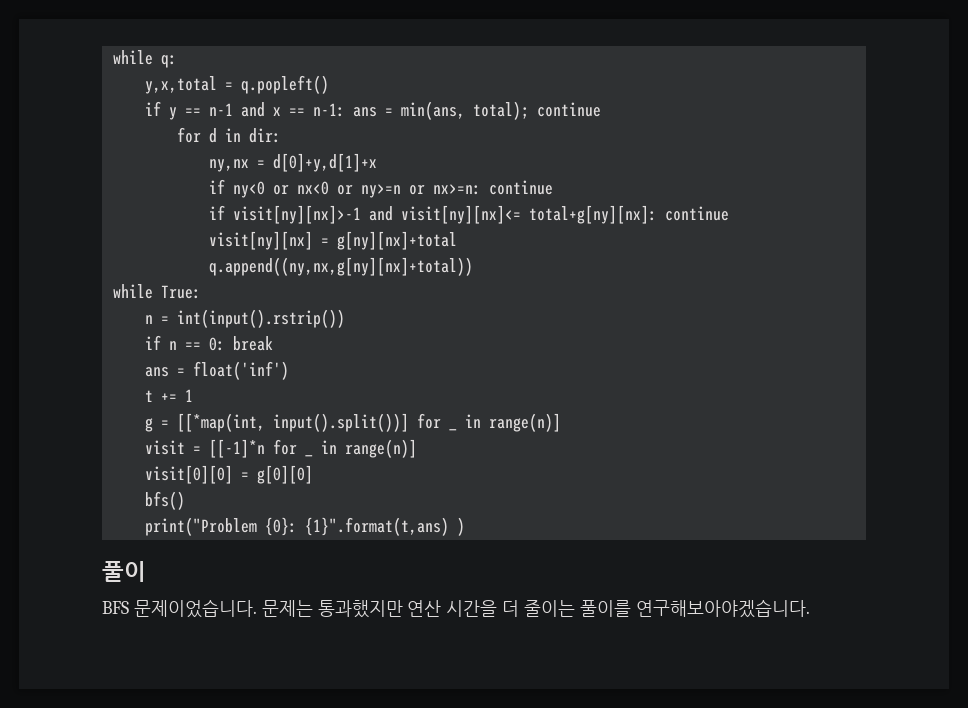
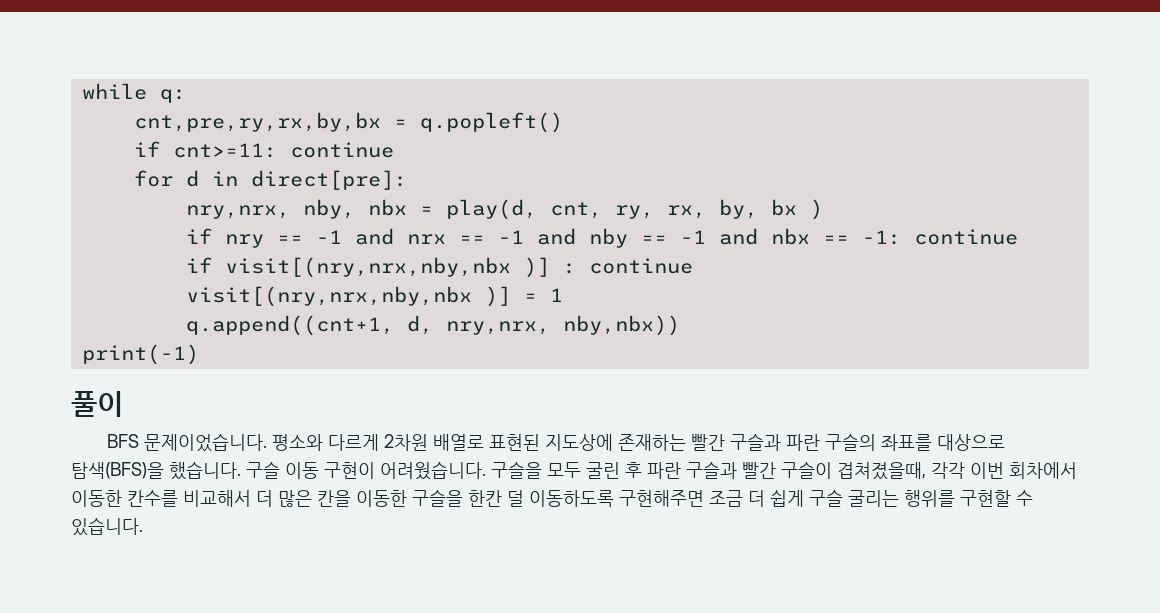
- y,x,total = q.popleft()
+ cnt,pre,ry,rx,by,bx = q.popleft()
- if y == n-1 and x == n-1: ans = min(ans, total); continue
- for d in dir:
- ny,nx = d[0]+y,d[1]+x
- if ny<0 or nx<0 or ny>=n or nx>=n: continue
- if visit[ny][nx]>-1 and visit[ny][nx]<= total+g[ny][nx]: continue
- visit[ny][nx] = g[ny][nx]+total
- q.append((ny,nx,g[ny][nx]+total))
- while True:
- n = int(input().rstrip())
- if n == 0: break
- ans = float('inf')
- t += 1
- g = [[*map(int, input().split())] for _ in range(n)]
- visit = [[-1]*n for _ in range(n)]
- visit[0][0] = g[0][0]
- bfs()
- print("Problem {0}: {1}".format(t,ans) )
+ if cnt>=11: continue
+ for d in direct[pre]:
+ nry,nrx, nby, nbx = play(d, cnt, ry, rx, by, bx )
+ if nry == -1 and nrx == -1 and nby == -1 and nbx == -1: continue
+ if visit[(nry,nrx,nby,nbx )] : continue
+ visit[(nry,nrx,nby,nbx )] = 1
+ q.append((cnt+1, d, nry,nrx, nby,nbx))
+ print(-1)
  풀이
- BFS 문제이었습니다. 문제는 통과했지만 연산 시간을 더 줄이는 풀이를 연구해보아야겠습니다.
+ BFS 문제이었습니다. 평소와 다르게 2차원 배열로 표현된 지도상에 존재하는 빨간 구슬과 파란 구슬의 좌표를 대상으로 탐색(BFS)을 했습니다. 구슬 이동 구현이 어려웠습니다. 구슬을 모두 굴린 후 파란 구슬과 빨간 구슬이 겹쳐졌을때, 각각 이번 회차에서 이동한 칸수를 비교해서 더 많은 칸을 이동한 구슬을 한칸 덜 이동하도록 구현해주면 조금 더 쉽게 구슬 굴리는 행위를 구현할 수 있습니다.

